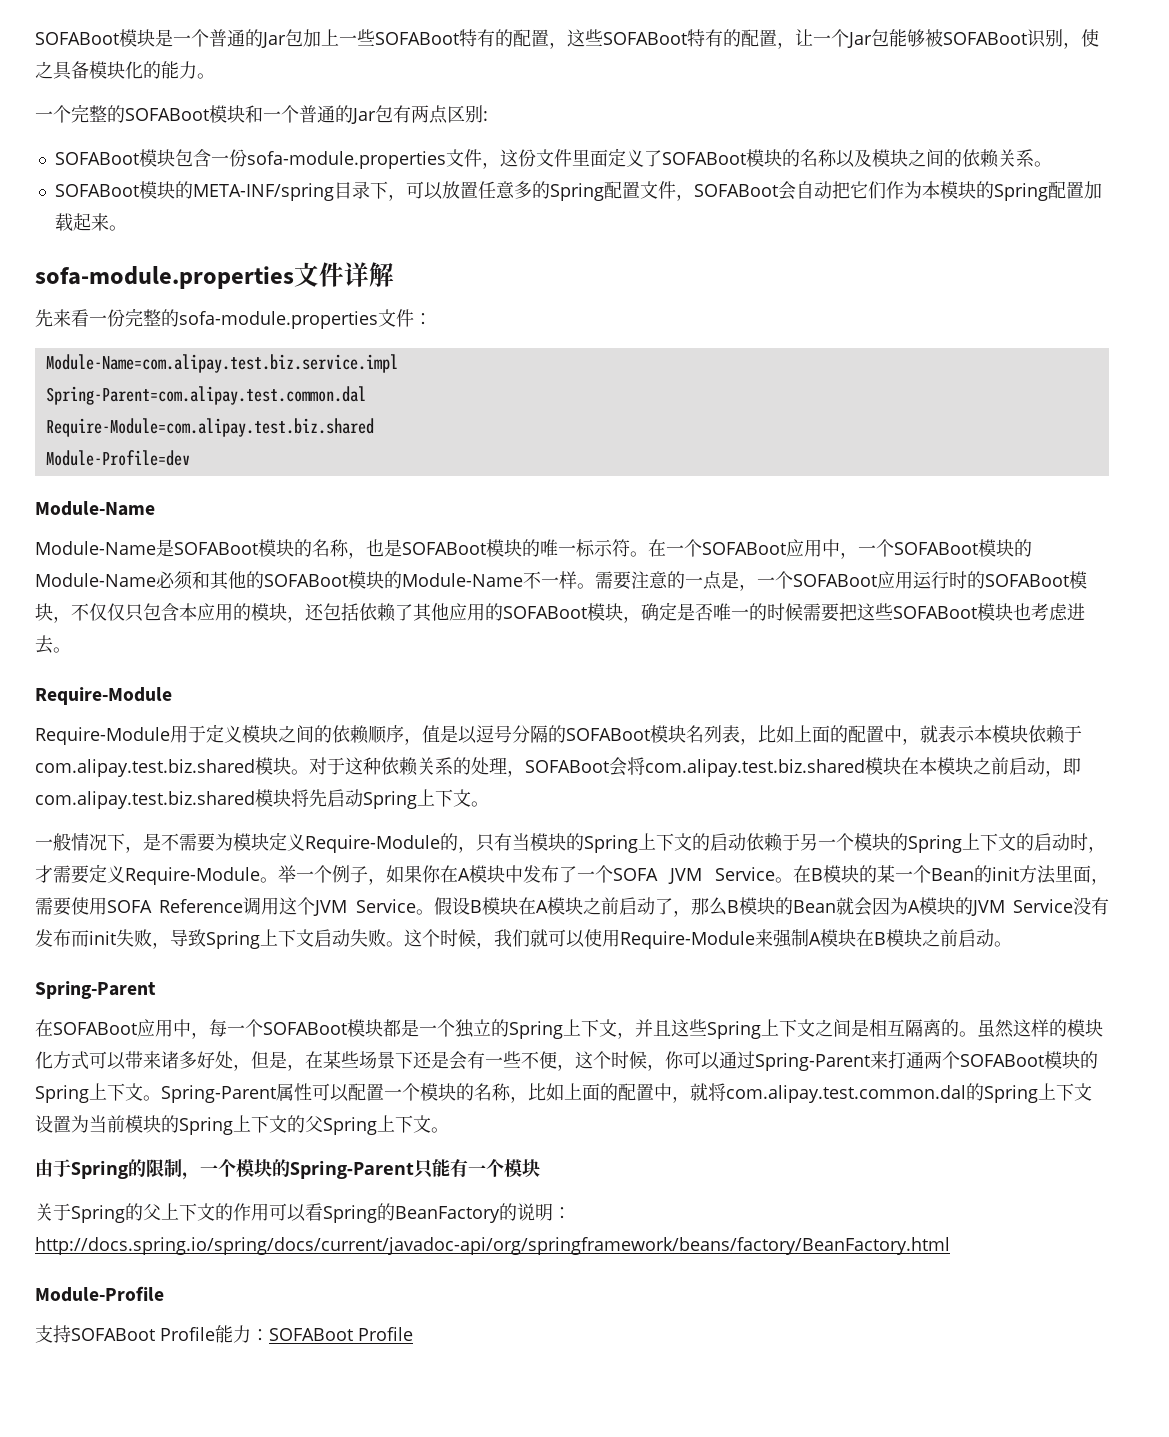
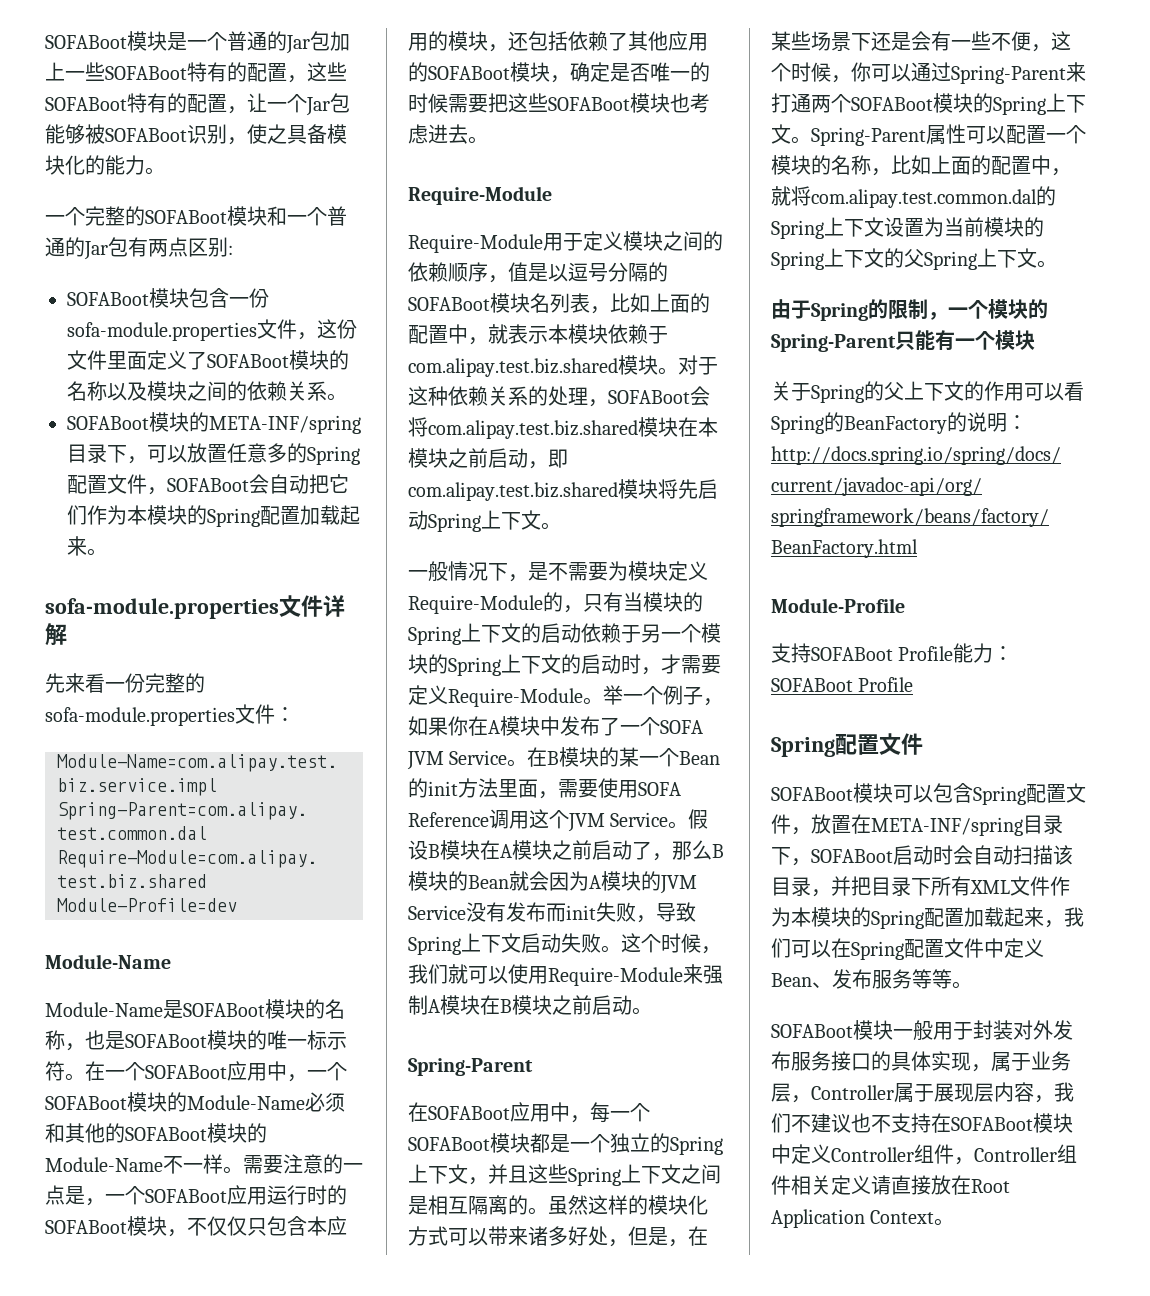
  支持SOFABoot Profile能力：SOFABoot Profile
+ Spring配置文件
+ SOFABoot模块可以包含Spring配置文件，放置在META-INF/spring目录下，SOFABoot启动时会自动扫描该目录，并把目录下所有XML文件作为本模块的Spring配置加载起来，我们可以在Spring配置文件中定义Bean、发布服务等等。
+ SOFABoot模块一般用于封装对外发布服务接口的具体实现，属于业务层，Controller属于展现层内容，我们不建议也不支持在SOFABoot模块中定义Controller组件，Controller组件相关定义请直接放在Root Application Context。

